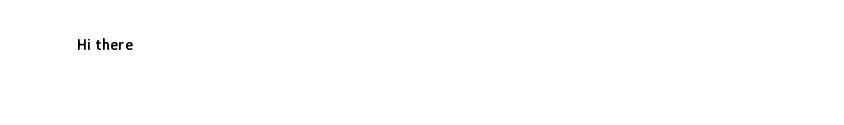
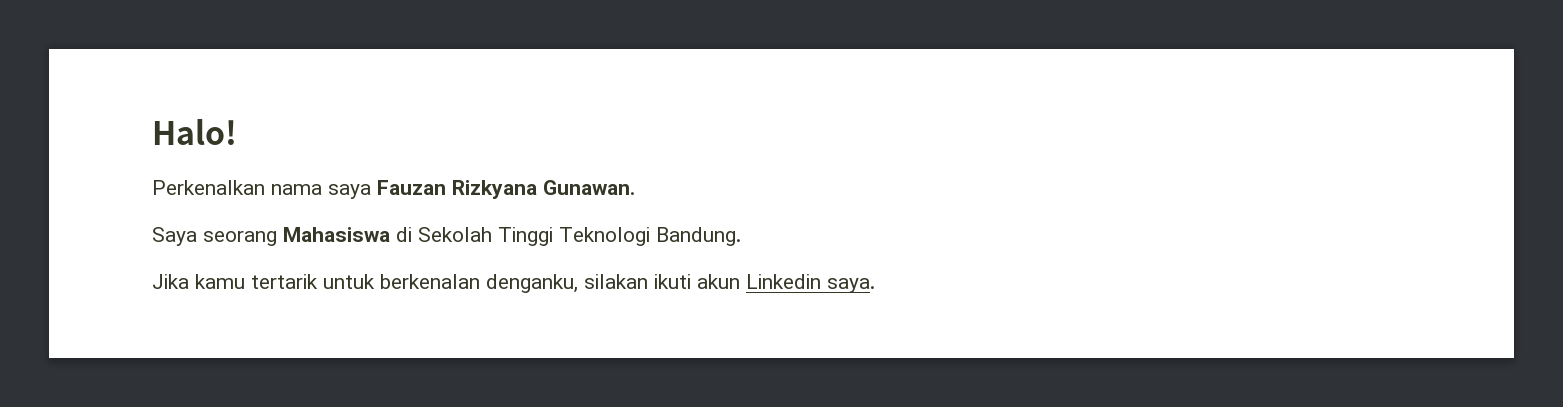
- Hi there
+ Halo!
+ Perkenalkan nama saya Fauzan Rizkyana Gunawan.
+ Saya seorang Mahasiswa di Sekolah Tinggi Teknologi Bandung.
+ Jika kamu tertarik untuk berkenalan denganku, silakan ikuti akun Linkedin saya.

